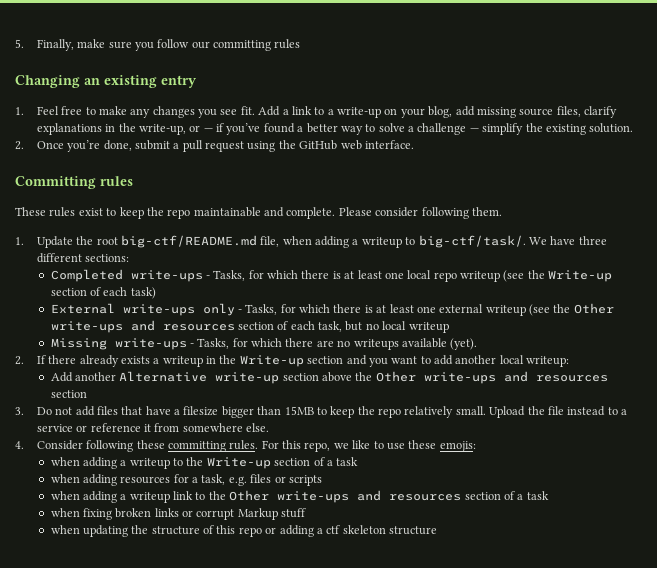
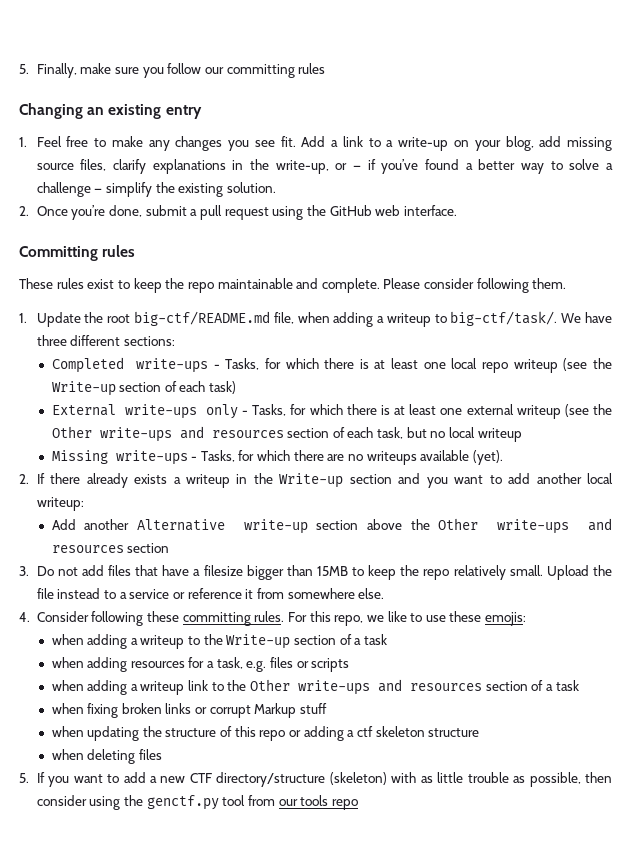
+ when deleting files
+ 5. If you want to add a new CTF directory/structure (skeleton) with as little trouble as possible, then consider using the genctf.py tool from our tools repo

